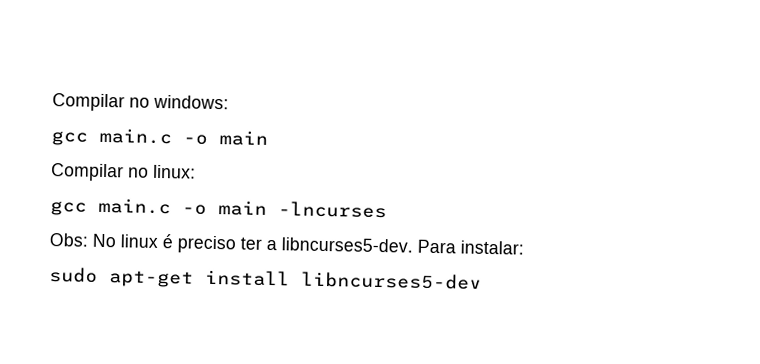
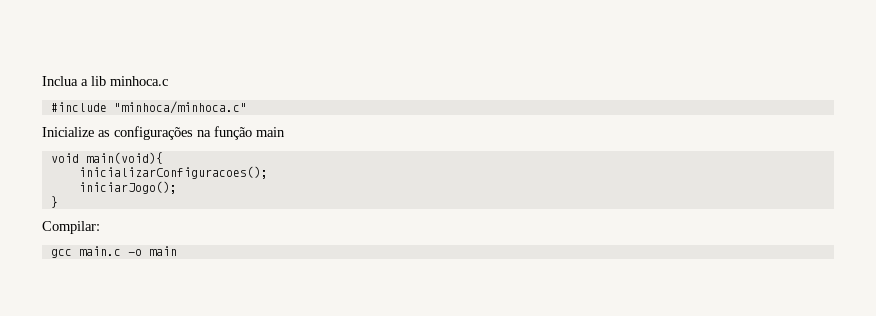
- Compilar no windows:
+ Inclua a lib minhoca.c
+ #include "minhoca/minhoca.c"
+ Inicialize as configurações na função main
+ void main(void){
+ inicializarConfiguracoes();
+ iniciarJogo();
+ }
+ Compilar:
  gcc main.c -o main
- Compilar no linux:
- gcc main.c -o main -lncurses
- Obs: No linux é preciso ter a libncurses5-dev. Para instalar:
- sudo apt-get install libncurses5-dev

